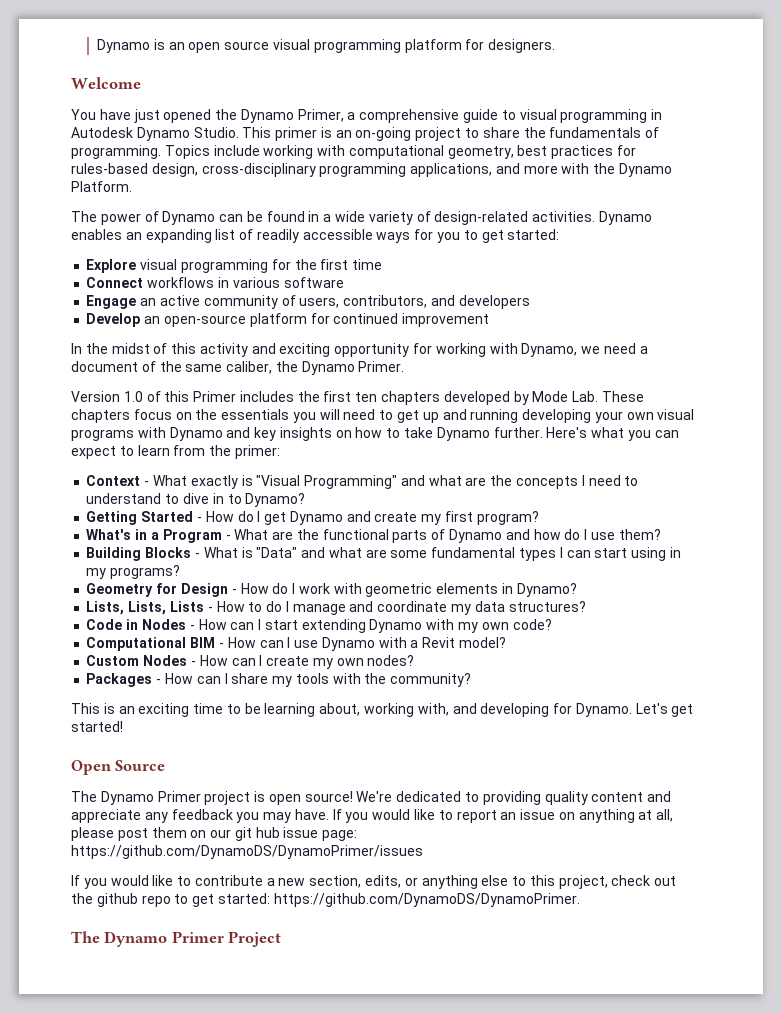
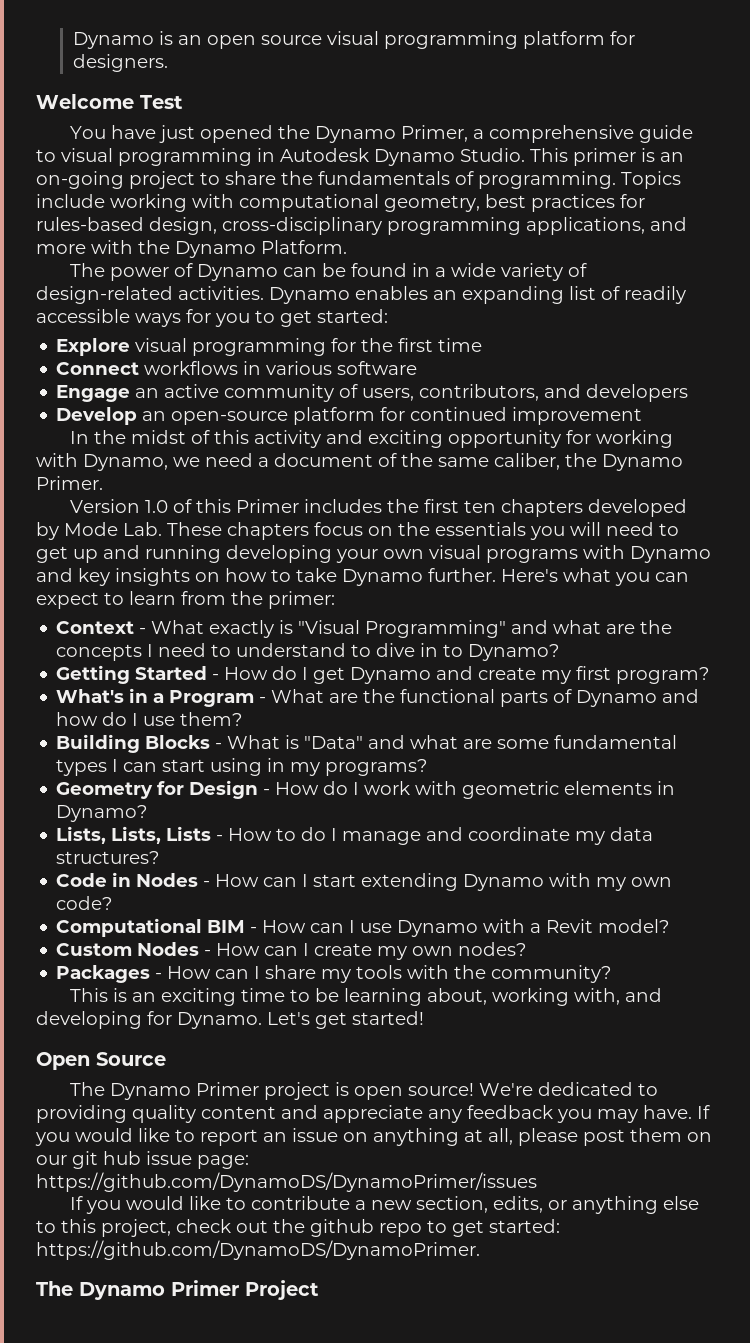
- Welcome
+ Welcome Test

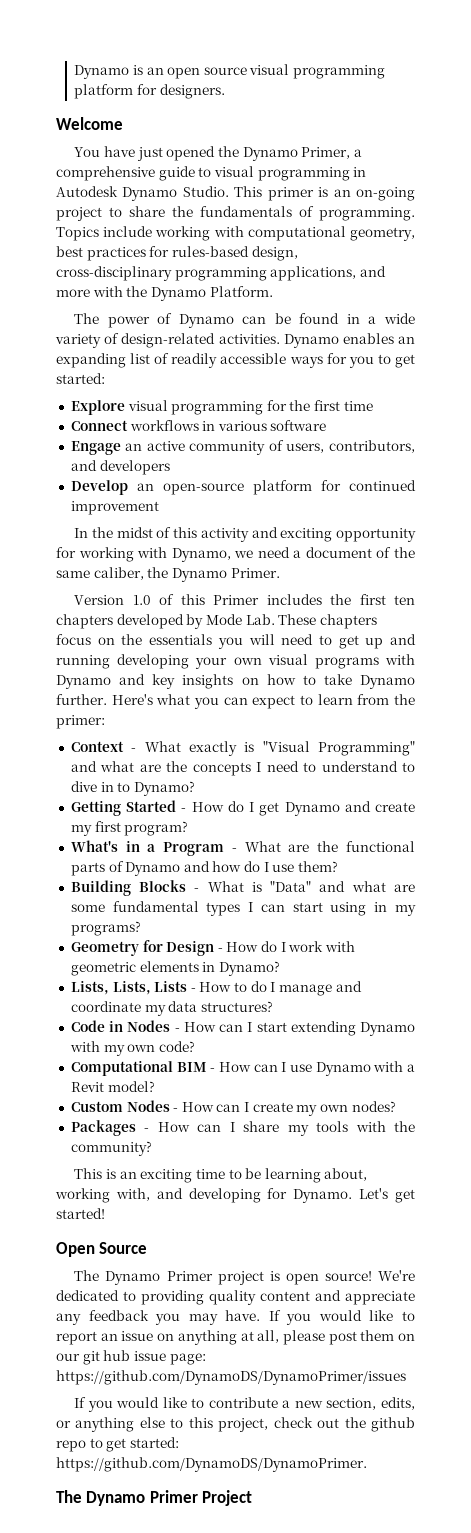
- Welcome Test
+ Welcome

